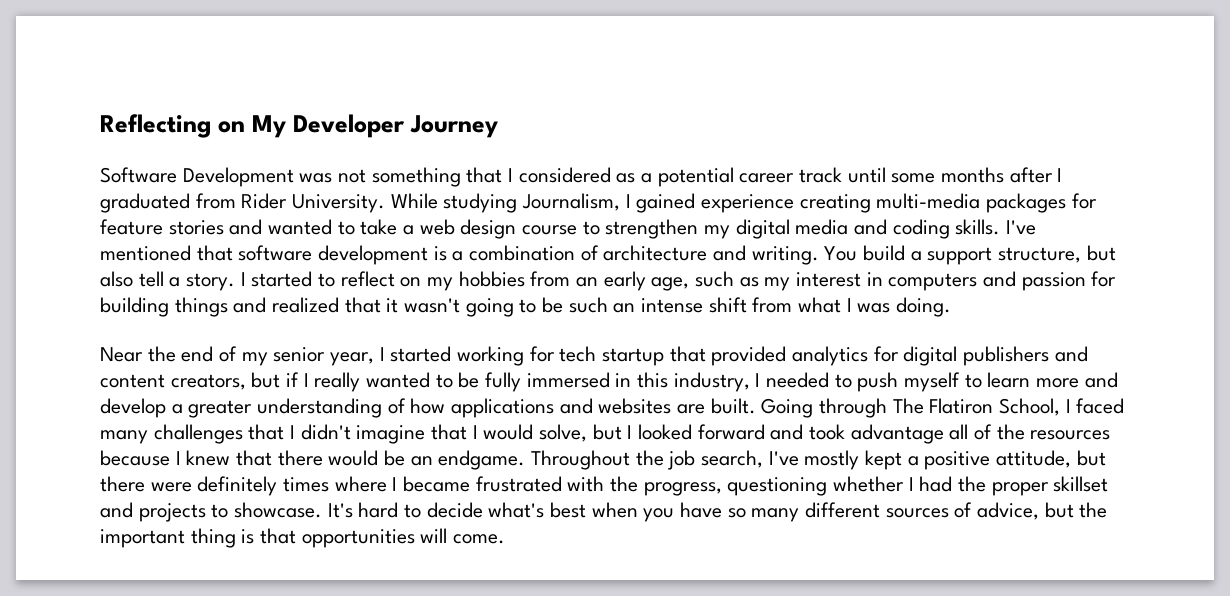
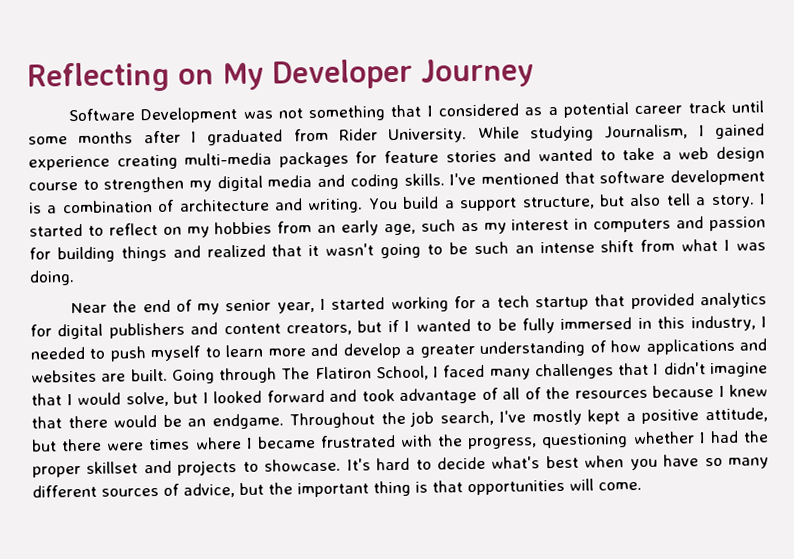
- Near the end of my senior year, I started working for tech startup that provided analytics for digital publishers and content creators, but if I really wanted to be fully immersed in this industry, I needed to push myself to learn more and develop a greater understanding of how applications and websites are built.
+ Near the end of my senior year, I started working for a tech startup that provided analytics for digital publishers and content creators, but if I wanted to be fully immersed in this industry, I needed to push myself to learn more and develop a greater understanding of how applications and websites are built.
- Going through The Flatiron School, I faced many challenges that I didn't imagine that I would solve, but I looked forward and took advantage all of the resources because I knew that there would be an endgame.
+ Going through The Flatiron School, I faced many challenges that I didn't imagine that I would solve, but I looked forward and took advantage of all of the resources because I knew that there would be an endgame.
- Throughout the job search, I've mostly kept a positive attitude, but there were definitely times where I became frustrated with the progress, questioning whether I had the proper skillset and projects to showcase.
+ Throughout the job search, I've mostly kept a positive attitude, but there were times where I became frustrated with the progress, questioning whether I had the proper skillset and projects to showcase.

